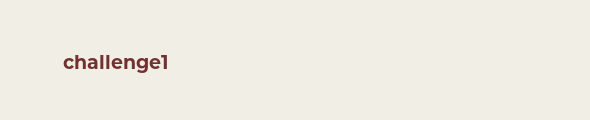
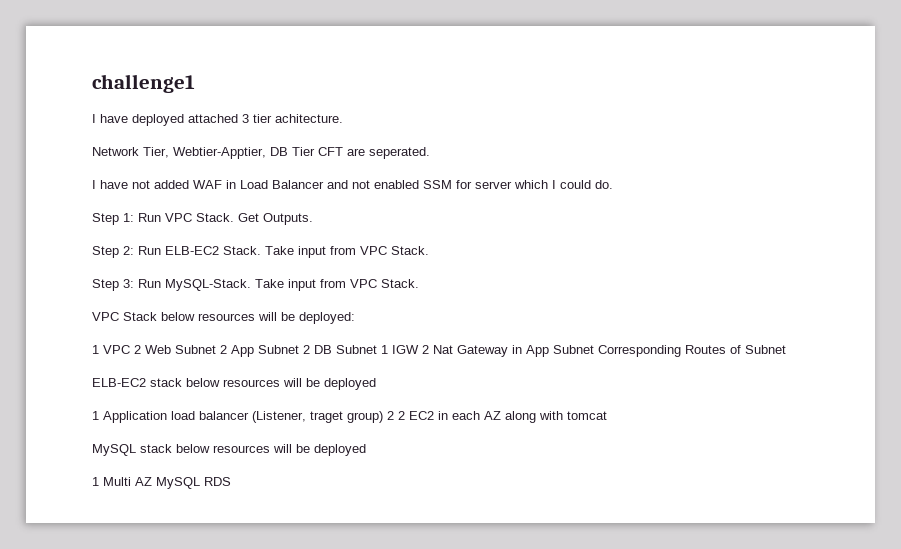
+ I have deployed attached 3 tier achitecture.
+ Network Tier, Webtier-Apptier, DB Tier CFT are seperated.
+ I have not added WAF in Load Balancer and not enabled SSM for server which I could do.
+ Step 1: Run VPC Stack. Get Outputs.
+ Step 2: Run ELB-EC2 Stack. Take input from VPC Stack.
+ Step 3: Run MySQL-Stack. Take input from VPC Stack.
+ VPC Stack below resources will be deployed:
+ 1 VPC 2 Web Subnet 2 App Subnet 2 DB Subnet 1 IGW 2 Nat Gateway in App Subnet Corresponding Routes of Subnet
+ ELB-EC2 stack below resources will be deployed
+ 1 Application load balancer (Listener, traget group) 2 2 EC2 in each AZ along with tomcat
+ MySQL stack below resources will be deployed
+ 1 Multi AZ MySQL RDS

